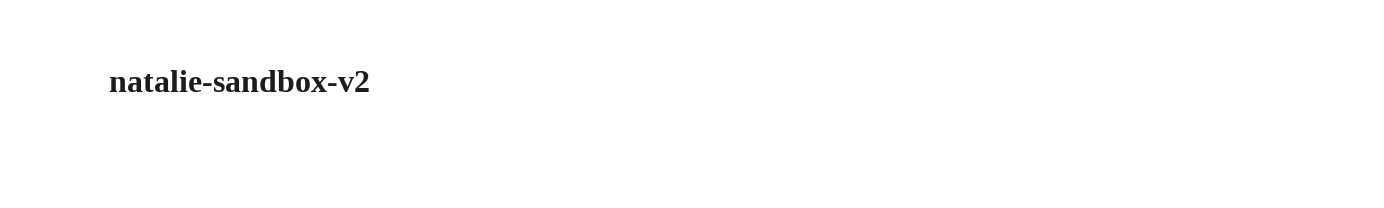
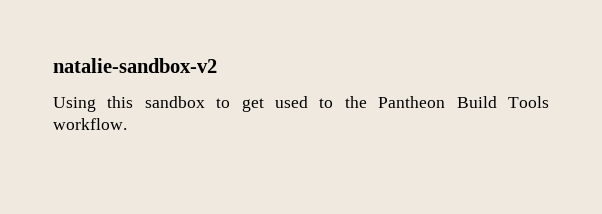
+ Using this sandbox to get used to the Pantheon Build Tools workflow.

